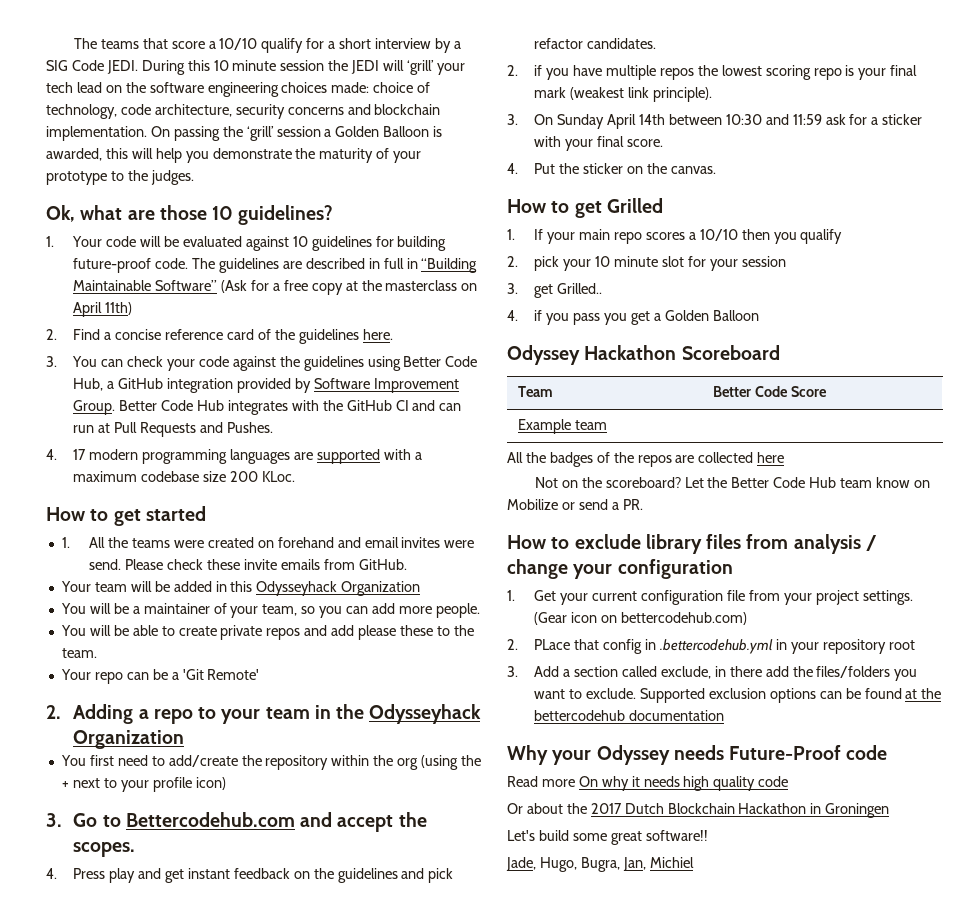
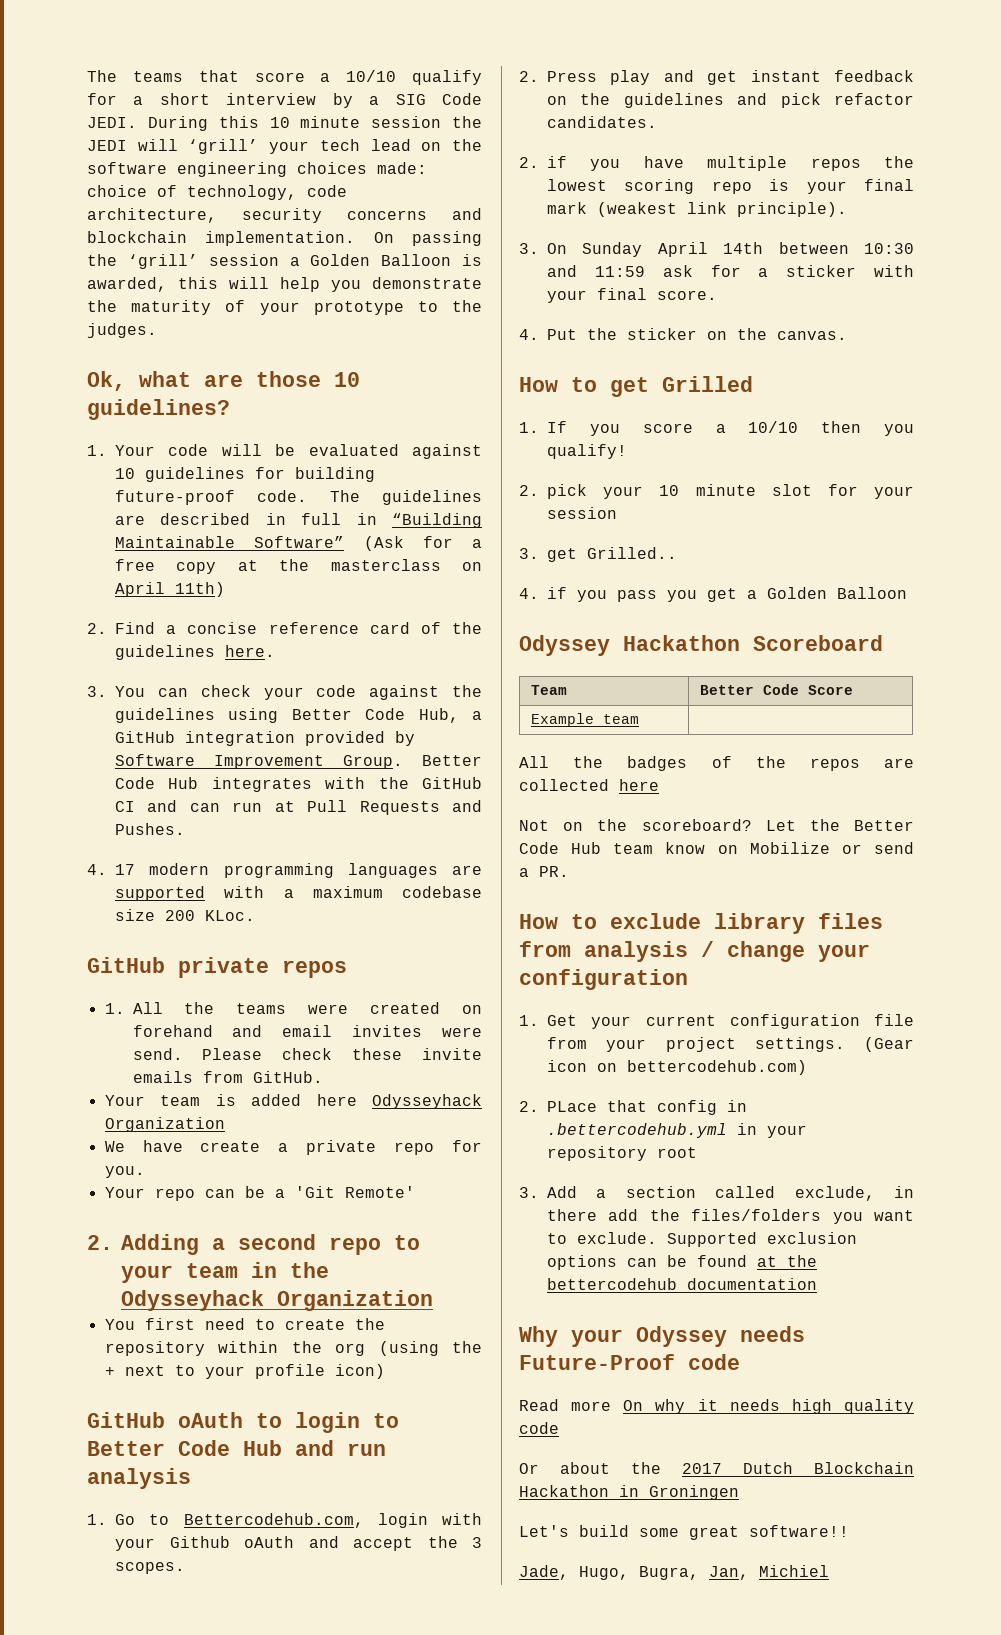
- How to get started
+ GitHub private repos
- Your team will be added in this Odysseyhack Organization
- You will be a maintainer of your team, so you can add more people.
- You will be able to create private repos and add please these to the team.
+ Your team is added here Odysseyhack Organization
+ We have create a private repo for you.
- 2. Adding a repo to your team in the Odysseyhack Organization
+ 2. Adding a second repo to your team in the Odysseyhack Organization
- You first need to add/create the repository within the org (using the + next to your profile icon)
+ You first need to create the repository within the org (using the + next to your profile icon)
- 3. Go to Bettercodehub.com and accept the scopes.
+ GitHub oAuth to login to Better Code Hub and run analysis
+ 1. Go to Bettercodehub.com, login with your Github oAuth and accept the 3 scopes.
- 4. Press play and get instant feedback on the guidelines and pick refactor candidates.
+ 2. Press play and get instant feedback on the guidelines and pick refactor candidates.
- 1. If your main repo scores a 10/10 then you qualify
+ 1. If you score a 10/10 then you qualify!

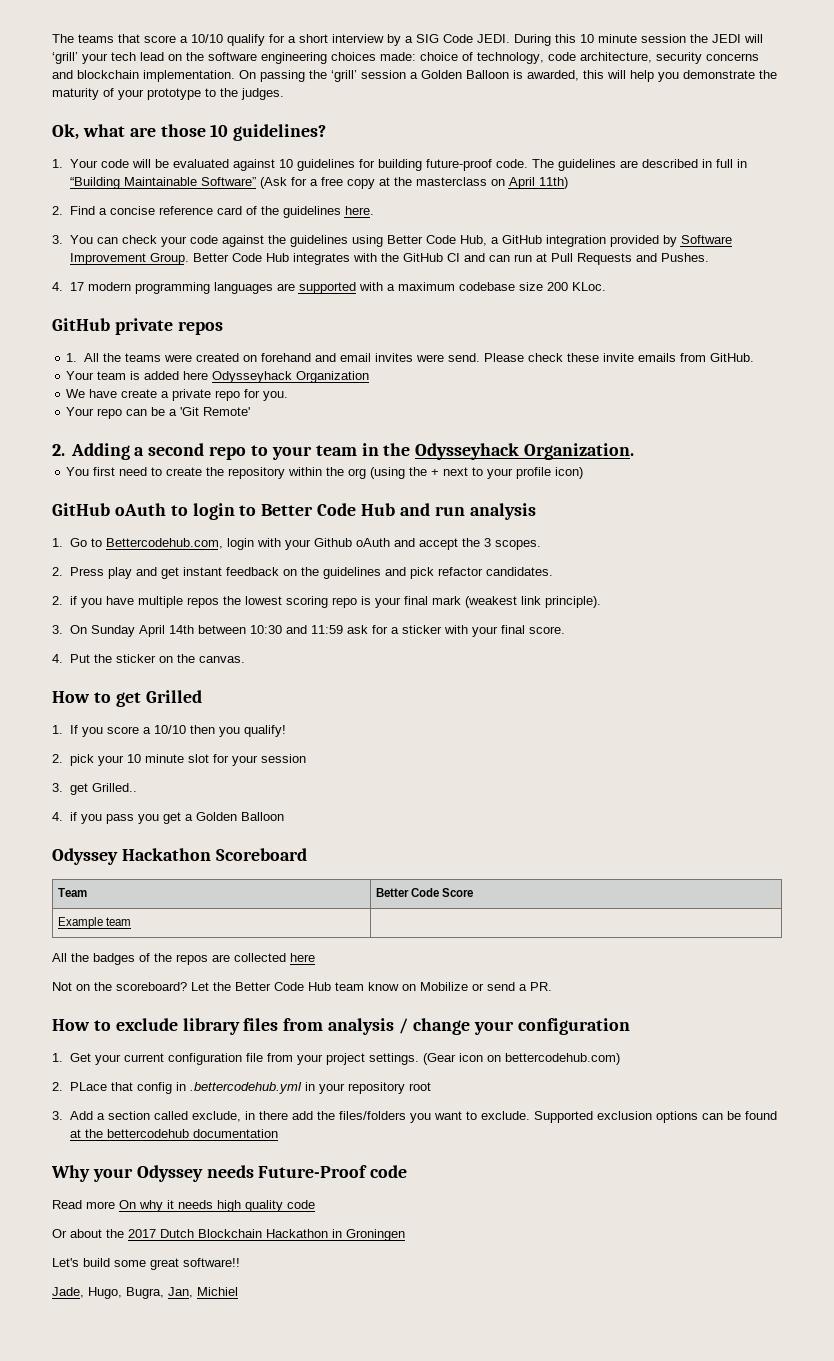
- 2. Adding a second repo to your team in the Odysseyhack Organization
+ 2. Adding a second repo to your team in the Odysseyhack Organization.

